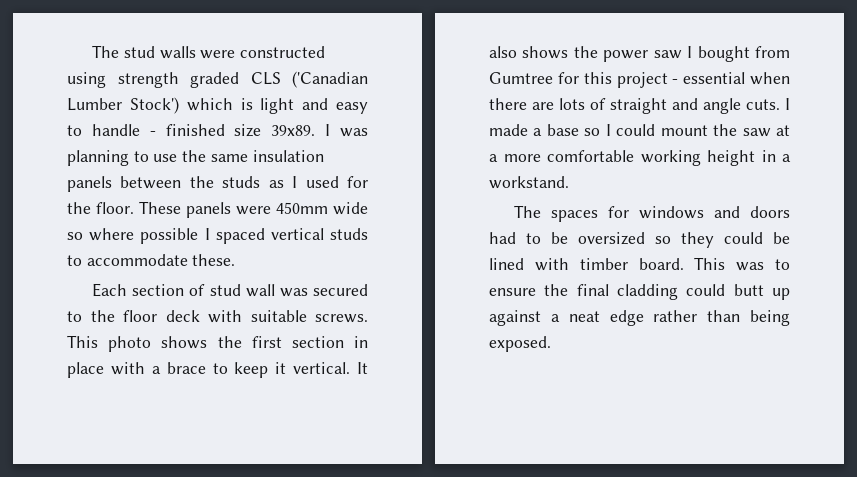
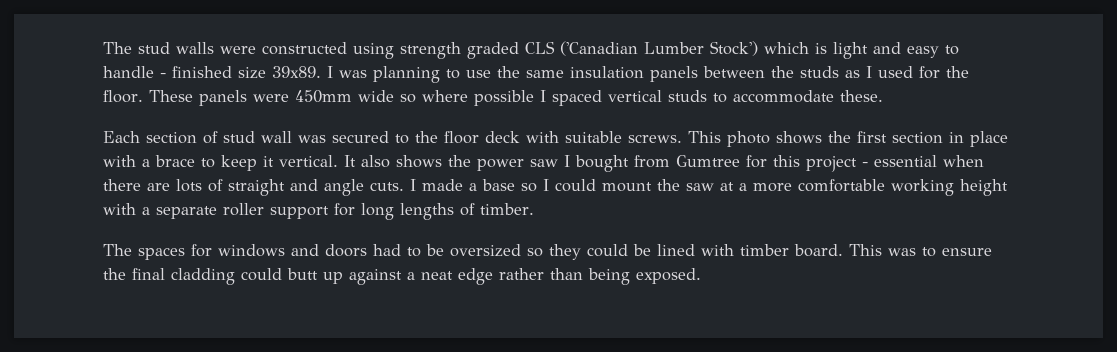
- I made a base so I could mount the saw at a more comfortable working height in a workstand.
+ I made a base so I could mount the saw at a more comfortable working height with a separate roller support for long lengths of timber.

